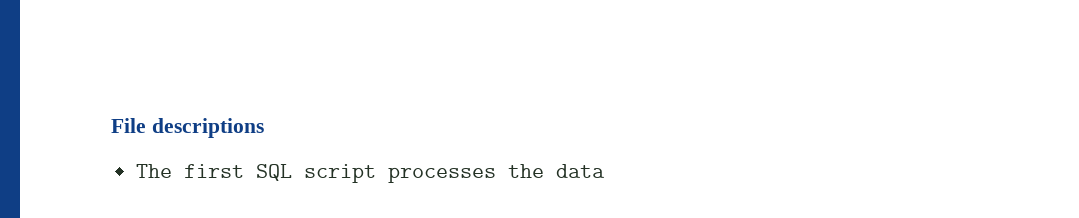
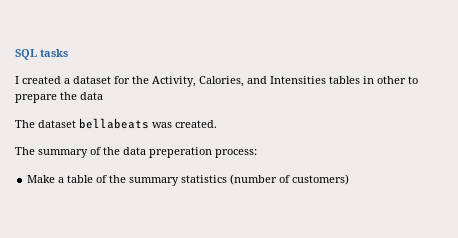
- File descriptions
- The first SQL script processes the data
+ SQL tasks
+ I created a dataset for the Activity, Calories, and Intensities tables in other to prepare the data
+ The dataset bellabeats was created.
+ The summary of the data preperation process:
+ Make a table of the summary statistics (number of customers)

